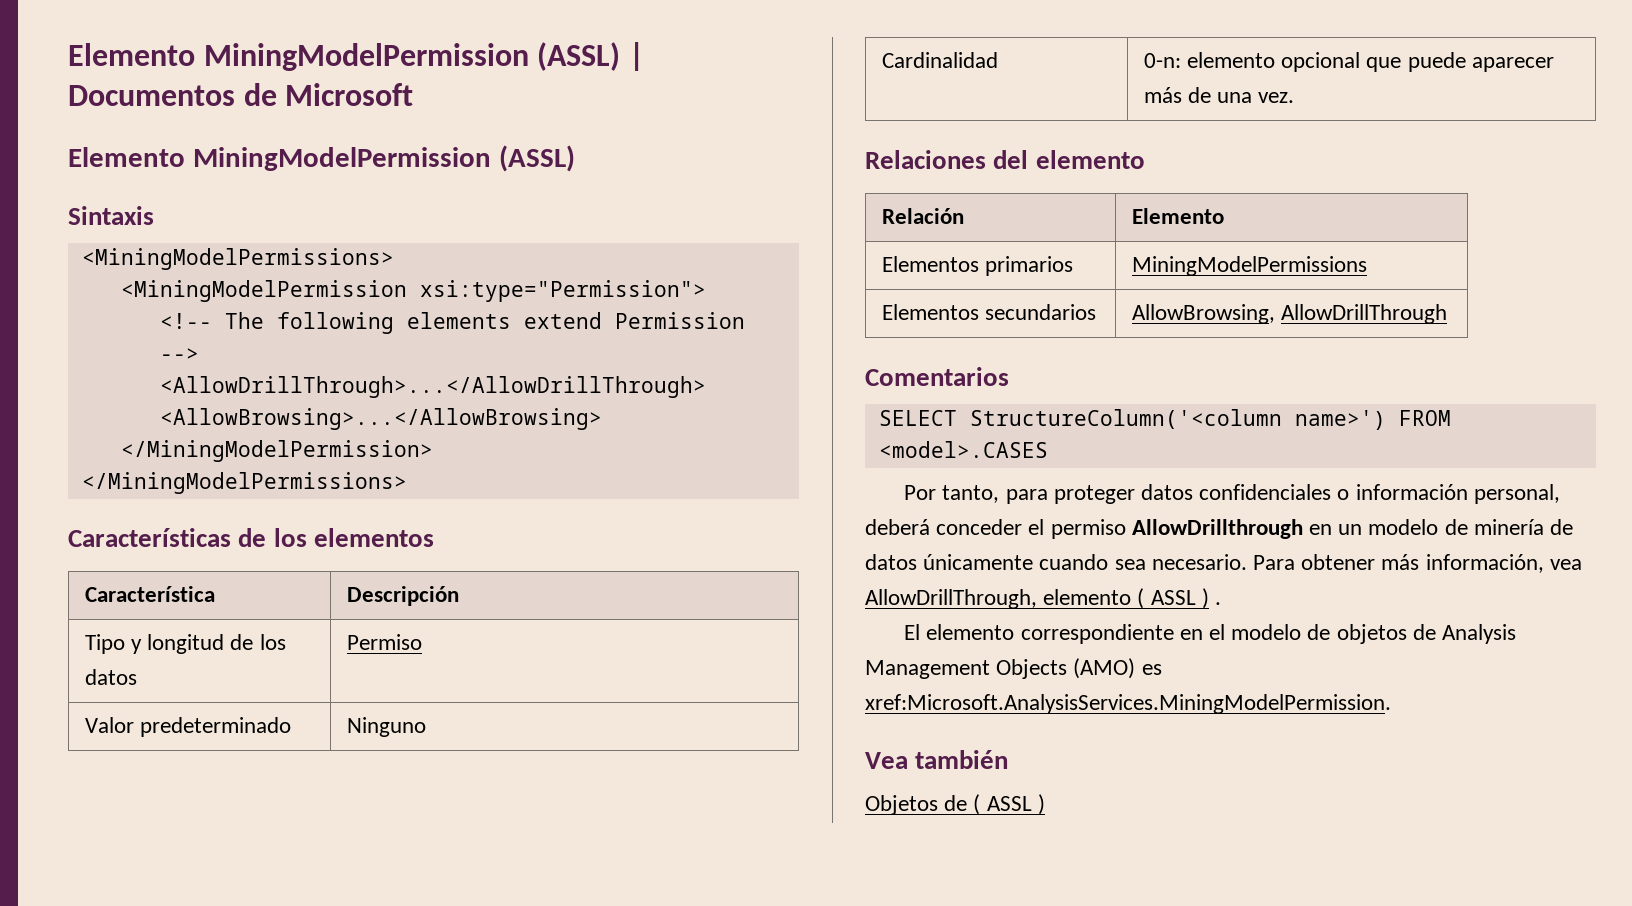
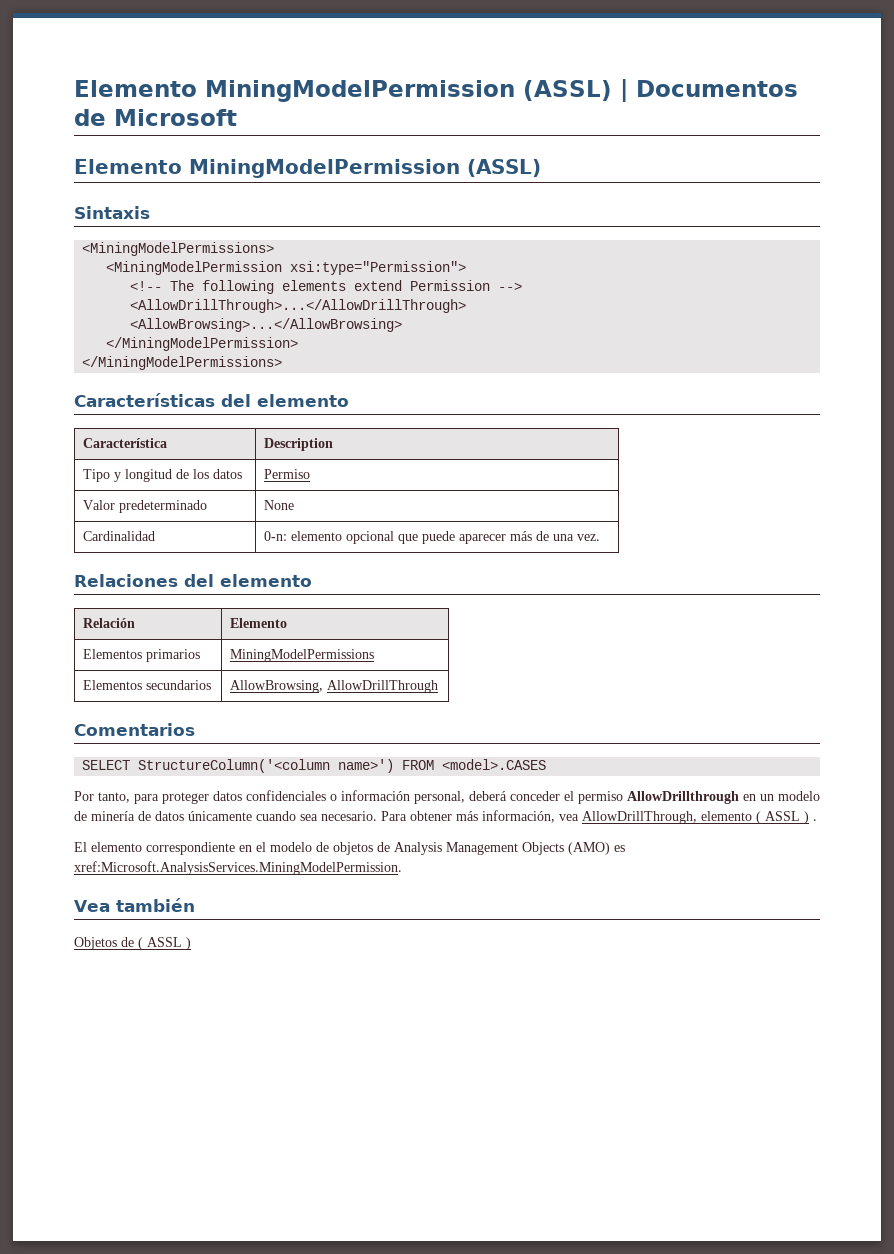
- Características de los elementos
+ Características del elemento
- Característica | Descripción
+ Característica | Description
- Valor predeterminado | Ninguno
+ Valor predeterminado | None

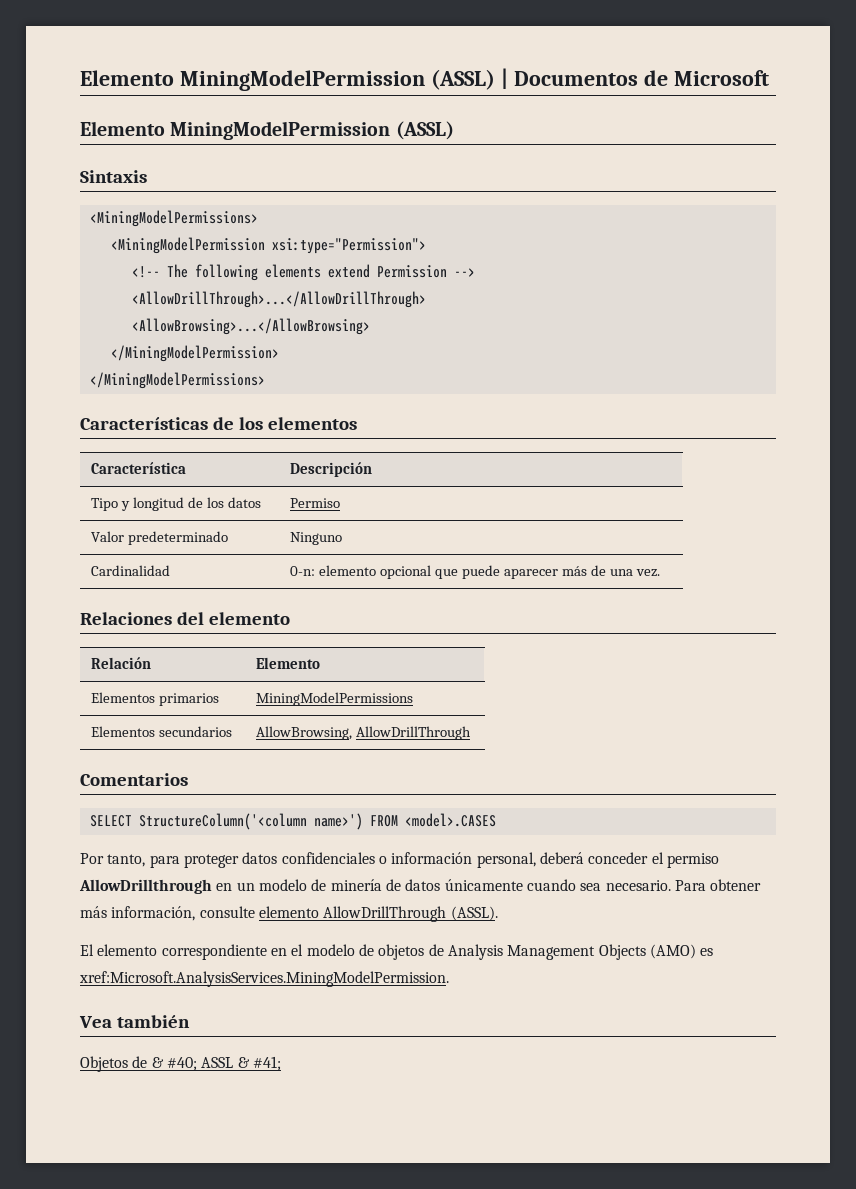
- Características del elemento
+ Características de los elementos
- Característica | Description
+ Característica | Descripción
- Valor predeterminado | None
+ Valor predeterminado | Ninguno
- Para obtener más información, vea AllowDrillThrough, elemento ( ASSL ) .
+ Para obtener más información, consulte elemento AllowDrillThrough (ASSL).
- Objetos de ( ASSL )
+ Objetos de & #40; ASSL & #41;

